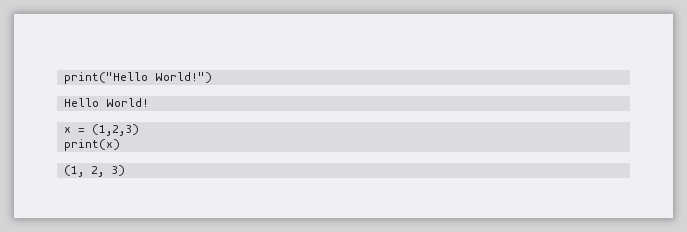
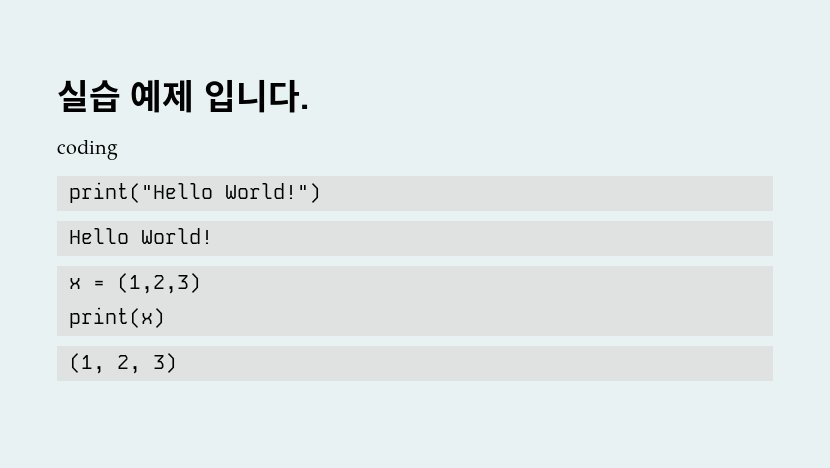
+ 실습 예제 입니다.
+ coding

